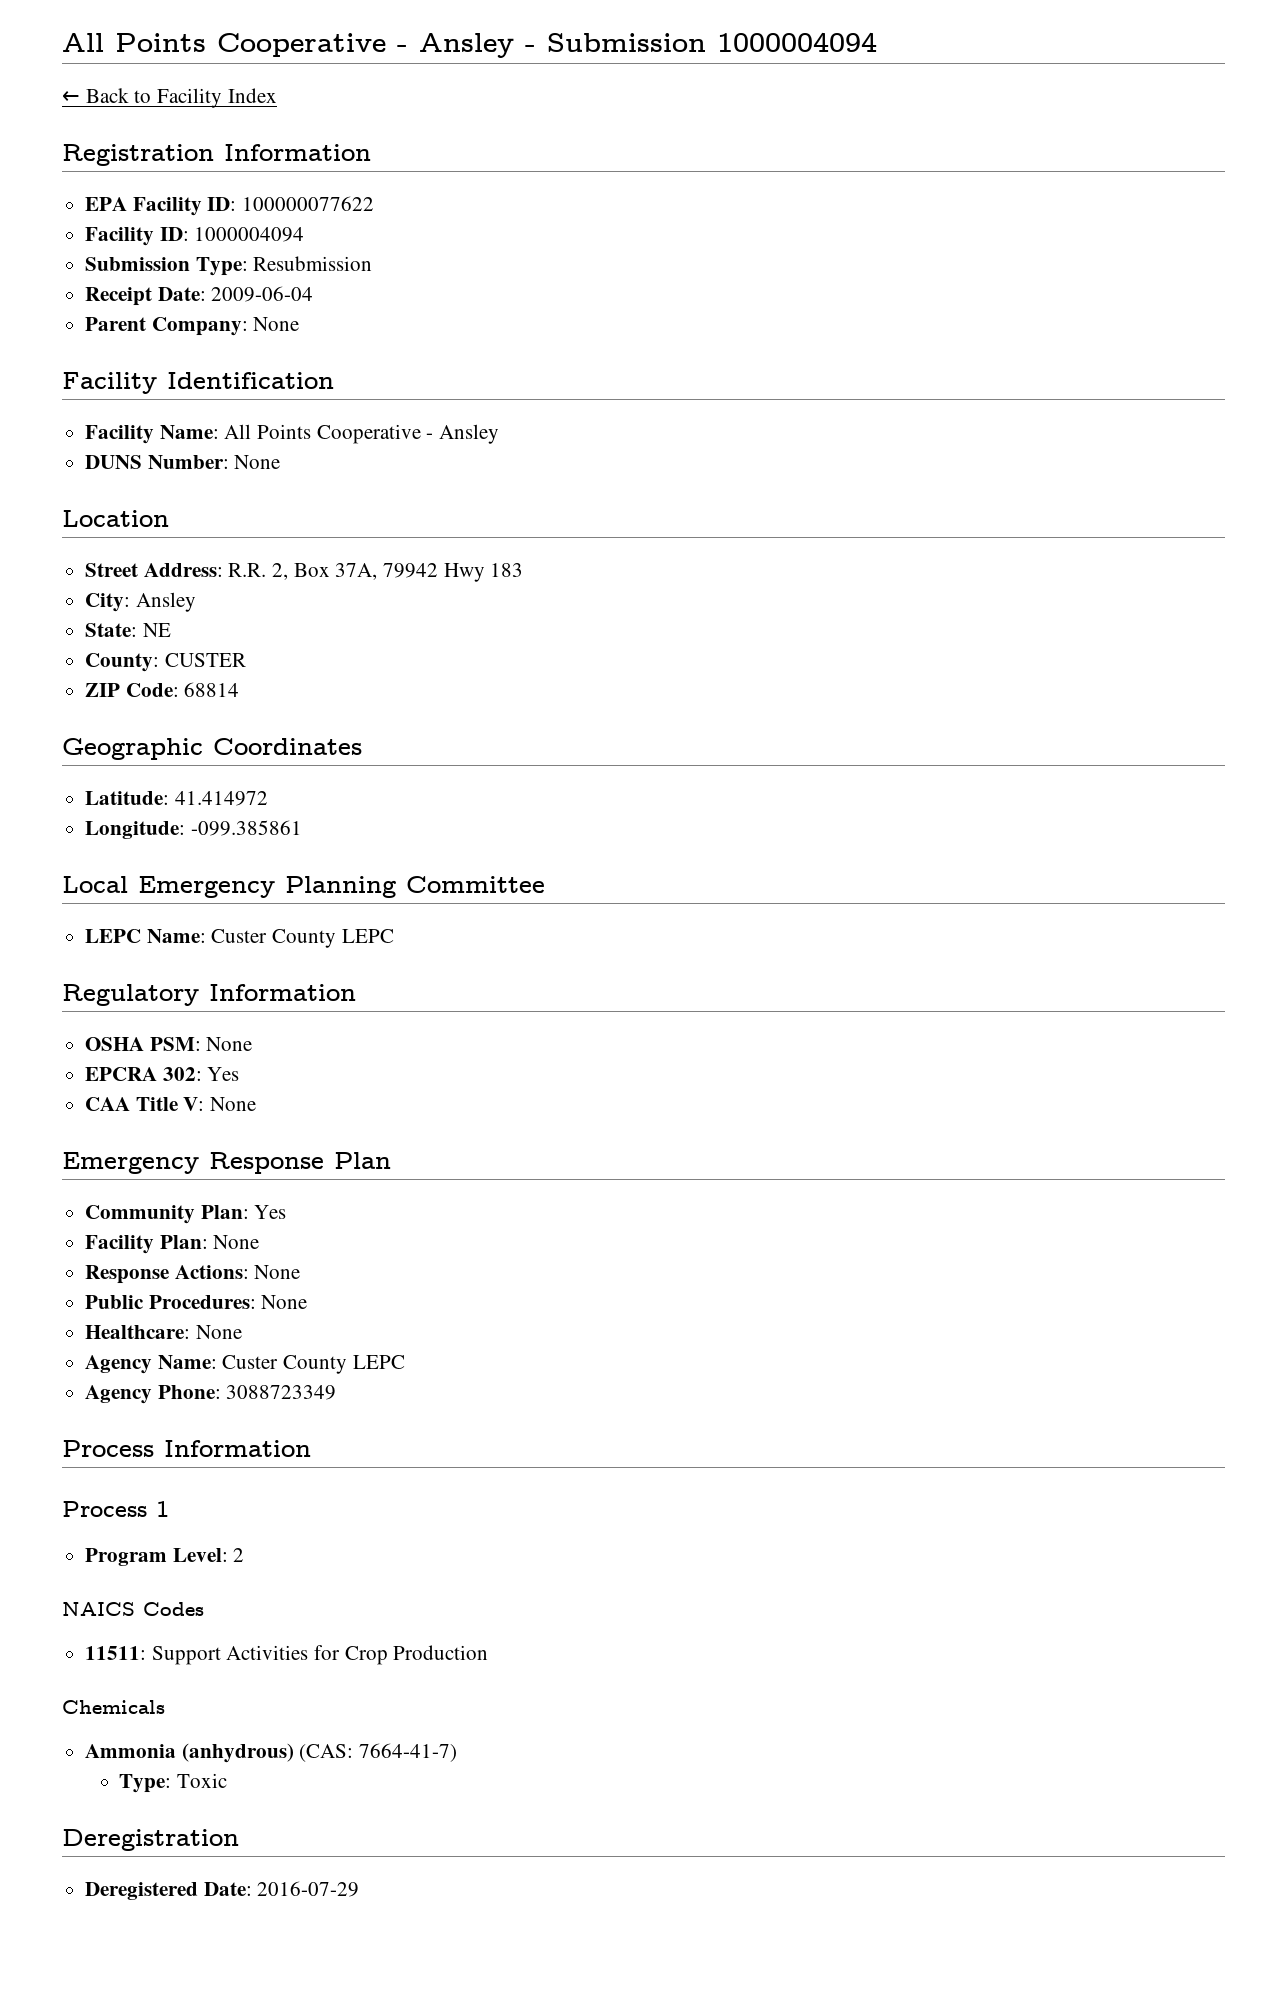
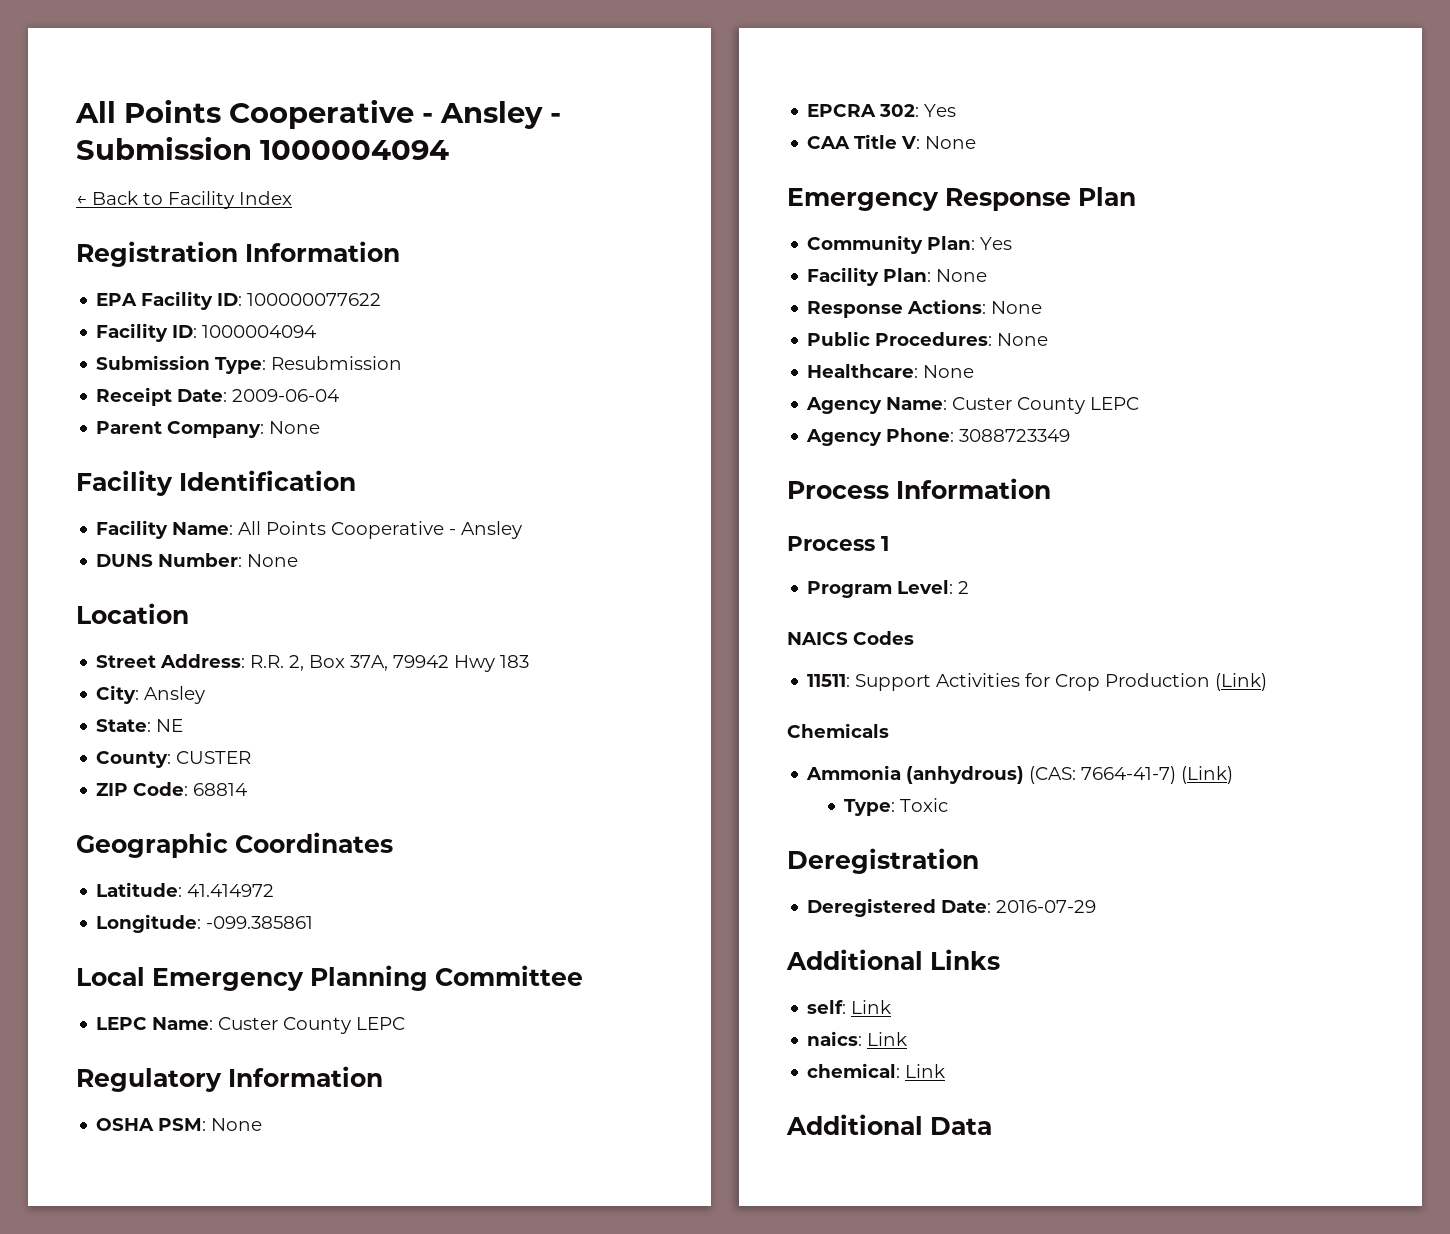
- 11511: Support Activities for Crop Production
+ 11511: Support Activities for Crop Production (Link)
- Ammonia (anhydrous) (CAS: 7664-41-7)
+ Ammonia (anhydrous) (CAS: 7664-41-7) (Link)
+ Additional Links
+ self: Link
+ naics: Link
+ chemical: Link
+ Additional Data

